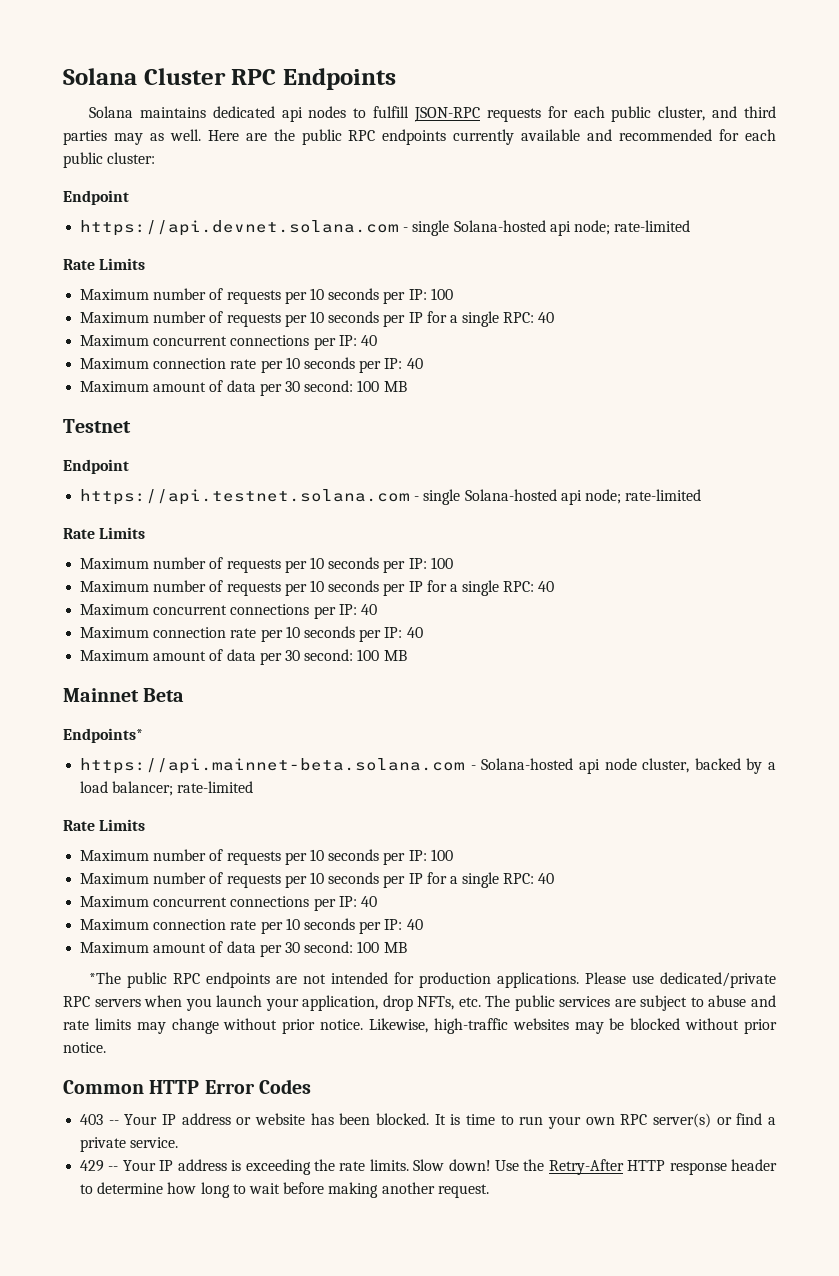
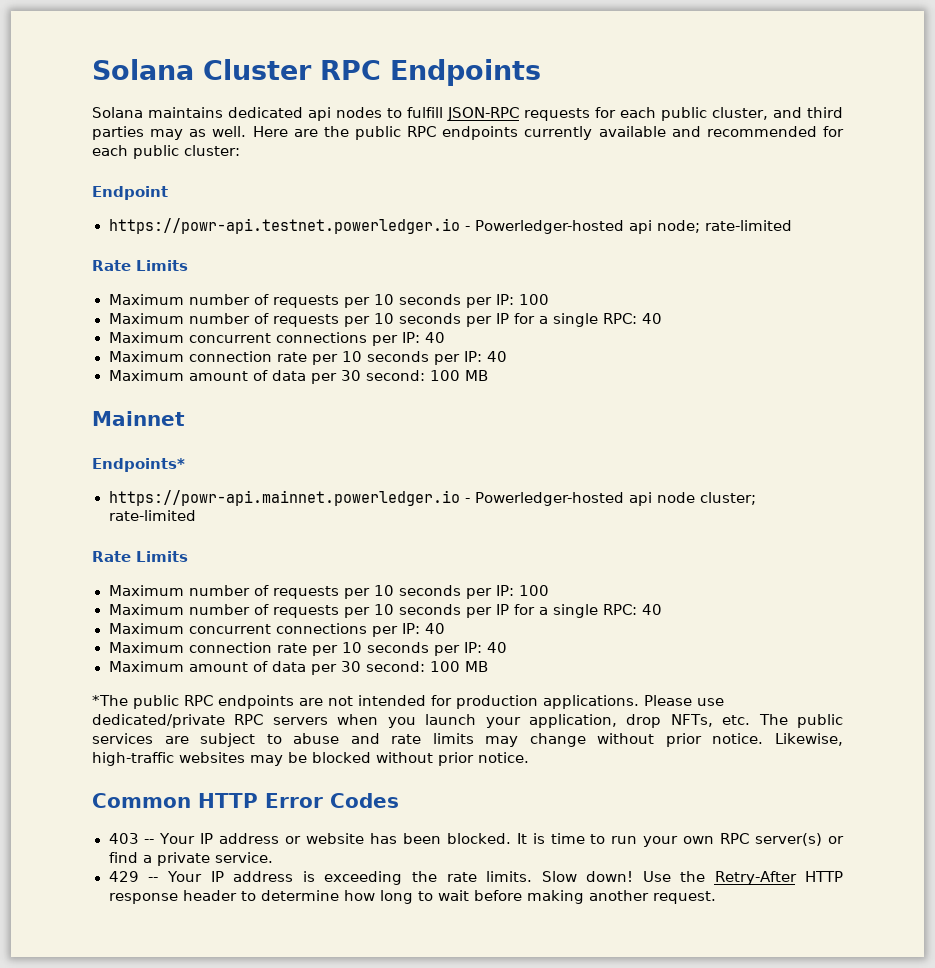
- https://api.devnet.solana.com - single Solana-hosted api node; rate-limited
- Rate Limits
- Maximum number of requests per 10 seconds per IP: 100
- Maximum number of requests per 10 seconds per IP for a single RPC: 40
- Maximum concurrent connections per IP: 40
- Maximum connection rate per 10 seconds per IP: 40
- Maximum amount of data per 30 second: 100 MB
- Testnet
- Endpoint
- https://api.testnet.solana.com - single Solana-hosted api node; rate-limited
+ https://powr-api.testnet.powerledger.io - Powerledger-hosted api node; rate-limited
- Mainnet Beta
+ Mainnet
- https://api.mainnet-beta.solana.com - Solana-hosted api node cluster, backed by a load balancer; rate-limited
+ https://powr-api.mainnet.powerledger.io - Powerledger-hosted api node cluster; rate-limited

